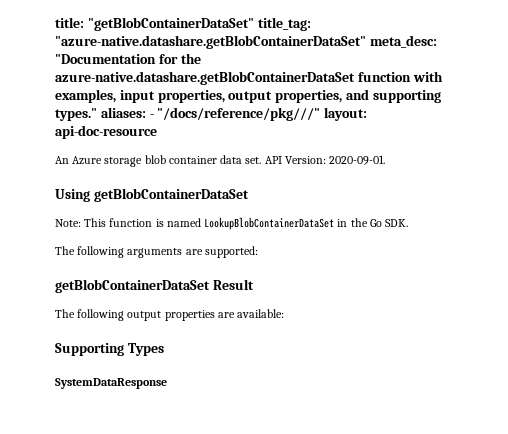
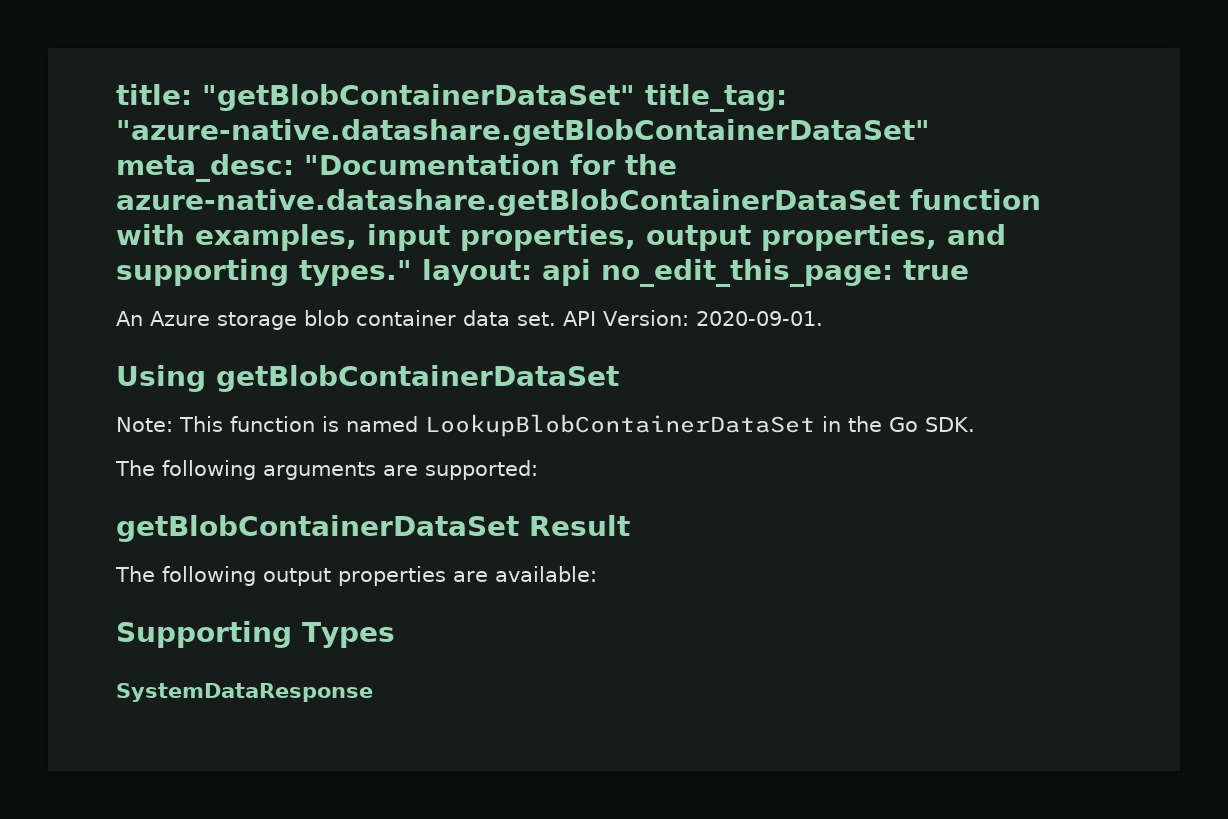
- title: "getBlobContainerDataSet" title_tag: "azure-native.datashare.getBlobContainerDataSet" meta_desc: "Documentation for the azure-native.datashare.getBlobContainerDataSet function with examples, input properties, output properties, and supporting types." aliases: - "/docs/reference/pkg///" layout: api-doc-resource
+ title: "getBlobContainerDataSet" title_tag: "azure-native.datashare.getBlobContainerDataSet" meta_desc: "Documentation for the azure-native.datashare.getBlobContainerDataSet function with examples, input properties, output properties, and supporting types." layout: api no_edit_this_page: true

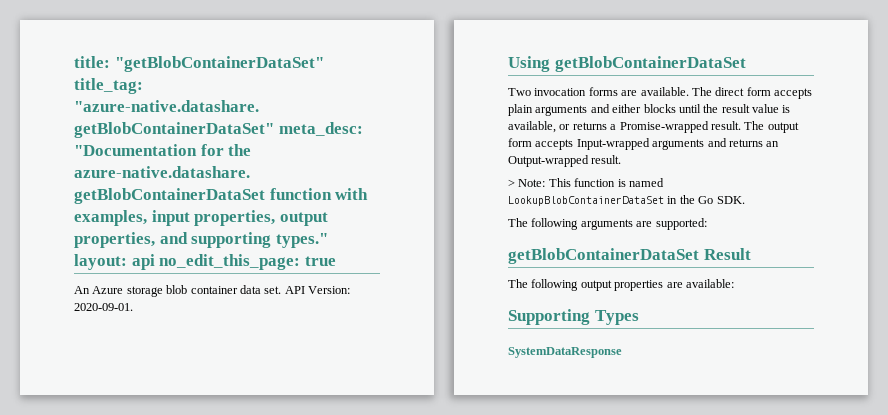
- Note: This function is named LookupBlobContainerDataSet in the Go SDK.
+ Two invocation forms are available. The direct form accepts plain arguments and either blocks until the result value is available, or returns a Promise-wrapped result. The output form accepts Input-wrapped arguments and returns an Output-wrapped result.
+ > Note: This function is named LookupBlobContainerDataSet in the Go SDK.

